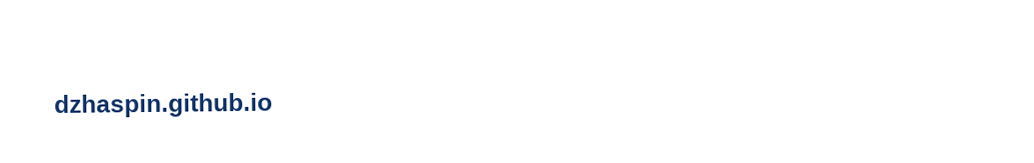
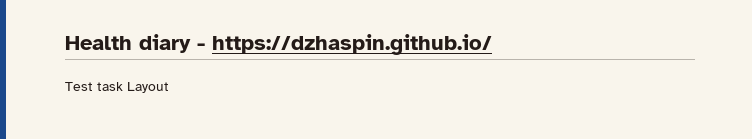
- dzhaspin.github.io
+ Health diary - https://dzhaspin.github.io/
+ Test task Layout

